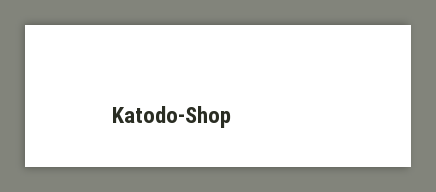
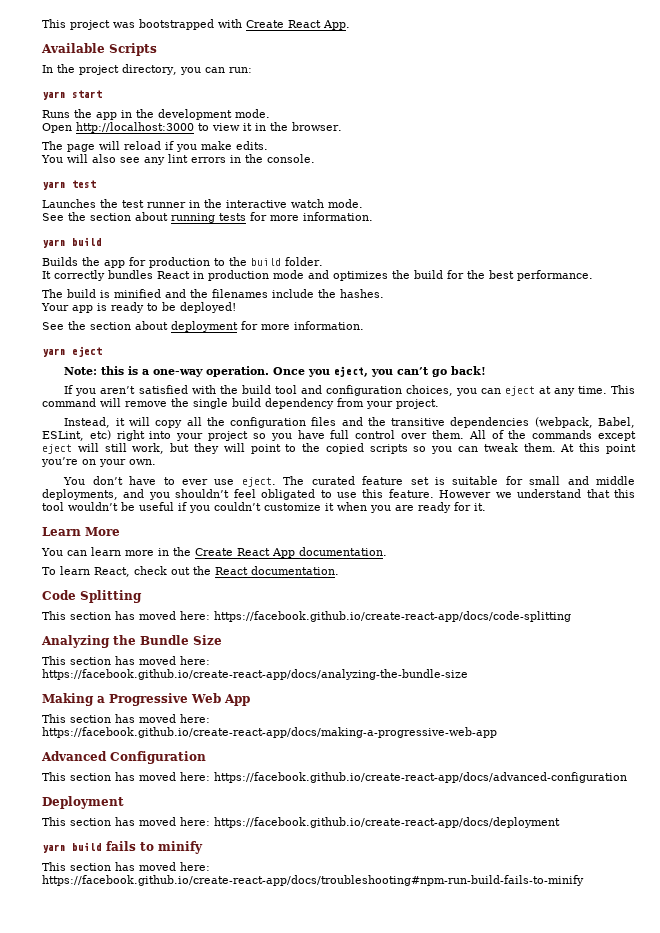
- Katodo-Shop
+ This project was bootstrapped with Create React App.
+ Available Scripts
+ In the project directory, you can run:
+ yarn start
+ Runs the app in the development mode.
+ Open http://localhost:3000 to view it in the browser.
+ The page will reload if you make edits.
+ You will also see any lint errors in the console.
+ yarn test
+ Launches the test runner in the interactive watch mode.
+ See the section about running tests for more information.
+ yarn build
+ Builds the app for production to the build folder.
+ It correctly bundles React in production mode and optimizes the build for the best performance.
+ The build is minified and the filenames include the hashes.
+ Your app is ready to be deployed!
+ See the section about deployment for more information.
+ yarn eject
+ Note: this is a one-way operation. Once you eject, you can’t go back!
+ If you aren’t satisfied with the build tool and configuration choices, you can eject at any time. This command will remove the single build dependency from your project.
+ Instead, it will copy all the configuration files and the transitive dependencies (webpack, Babel, ESLint, etc) right into your project so you have full control over them. All of the commands except eject will still work, but they will point to the copied scripts so you can tweak them. At this point you’re on your own.
+ You don’t have to ever use eject. The curated feature set is suitable for small and middle deployments, and you shouldn’t feel obligated to use this feature. However we understand that this tool wouldn’t be useful if you couldn’t customize it when you are ready for it.
+ Learn More
+ You can learn more in the Create React App documentation.
+ To learn React, check out the React documentation.
+ Code Splitting
+ This section has moved here: https://facebook.github.io/create-react-app/docs/code-splitting
+ Analyzing the Bundle Size
+ This section has moved here: https://facebook.github.io/create-react-app/docs/analyzing-the-bundle-size
+ Making a Progressive Web App
+ This section has moved here: https://facebook.github.io/create-react-app/docs/making-a-progressive-web-app
+ Advanced Configuration
+ This section has moved here: https://facebook.github.io/create-react-app/docs/advanced-configuration
+ Deployment
+ This section has moved here: https://facebook.github.io/create-react-app/docs/deployment
+ yarn build fails to minify
+ This section has moved here: https://facebook.github.io/create-react-app/docs/troubleshooting#npm-run-build-fails-to-minify

